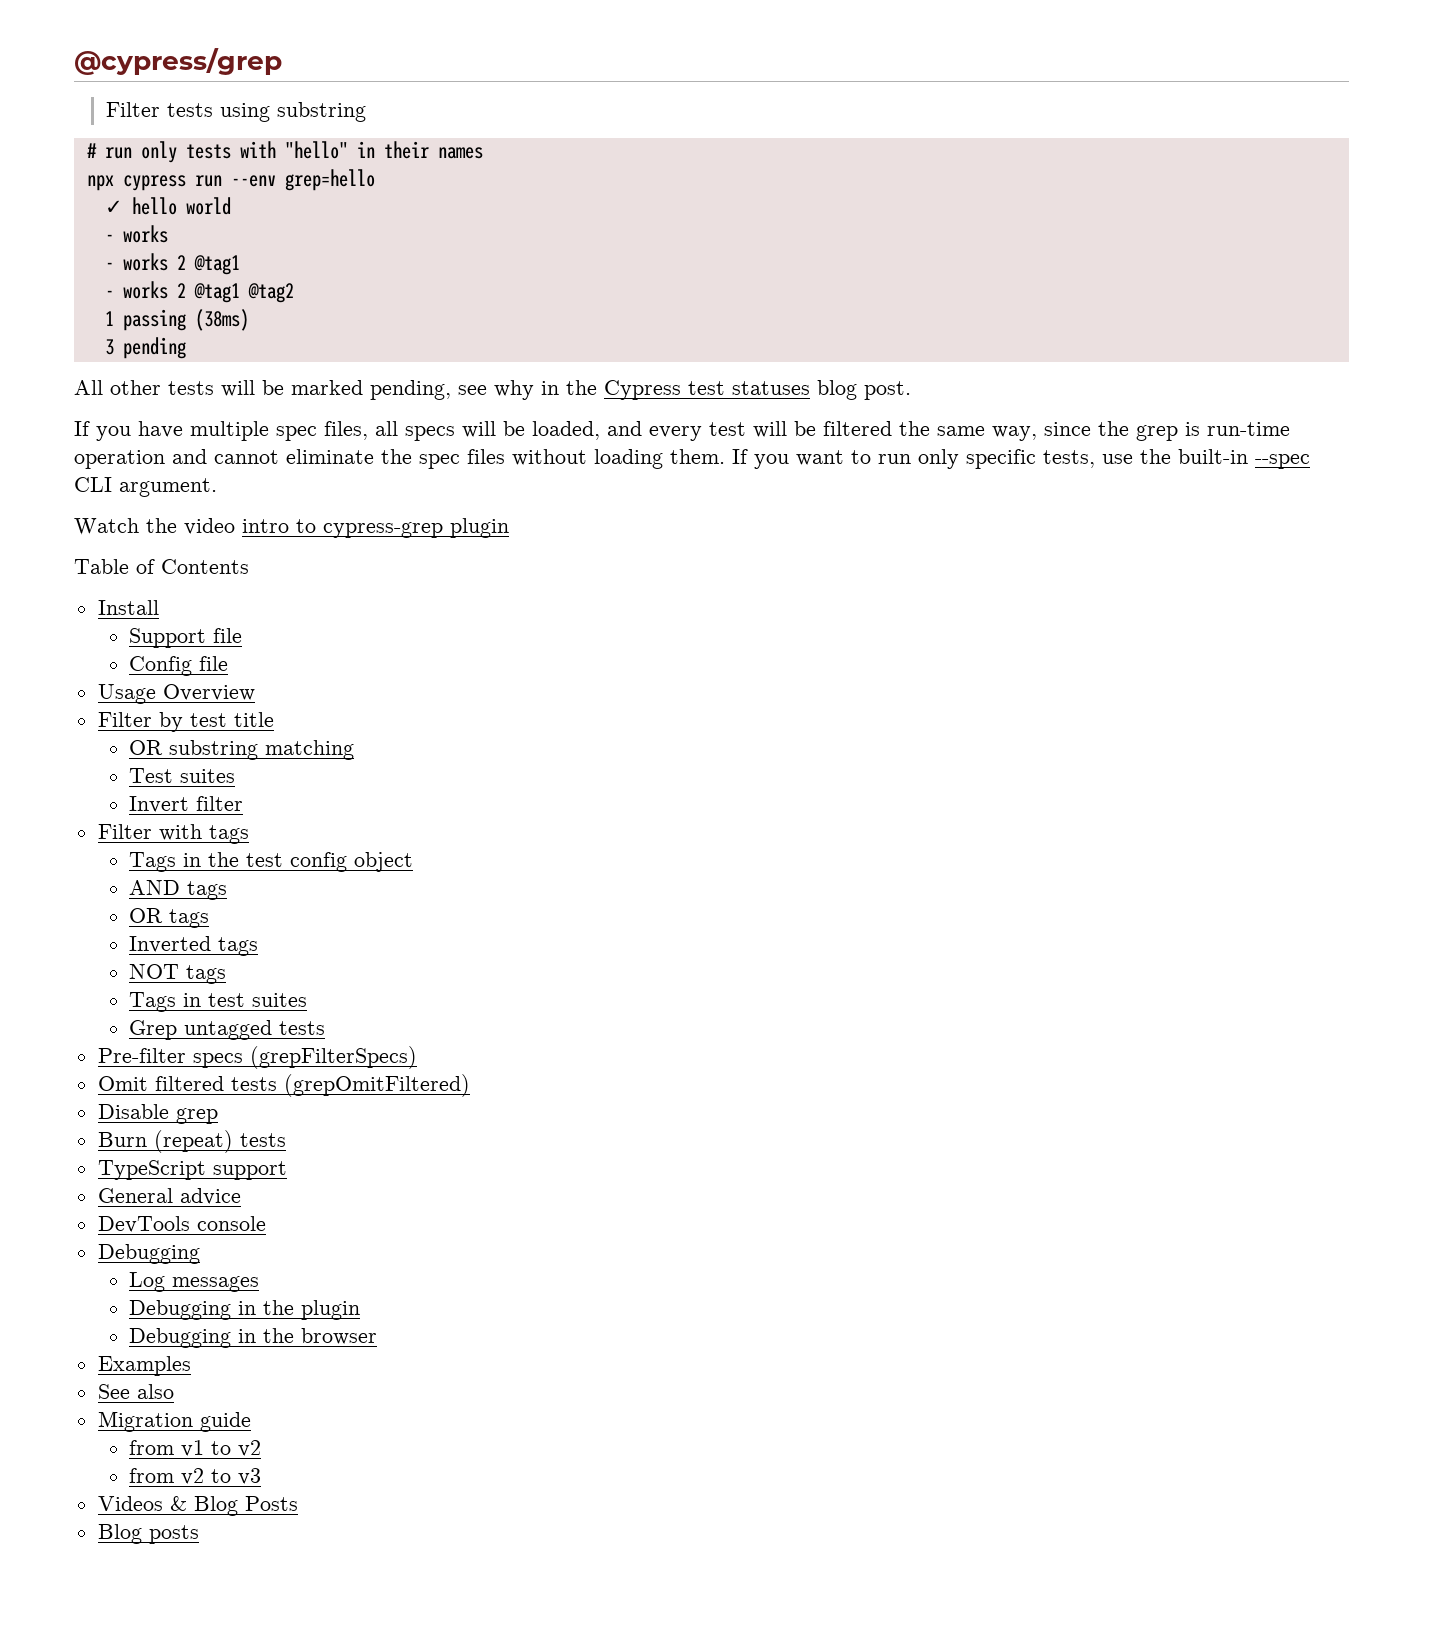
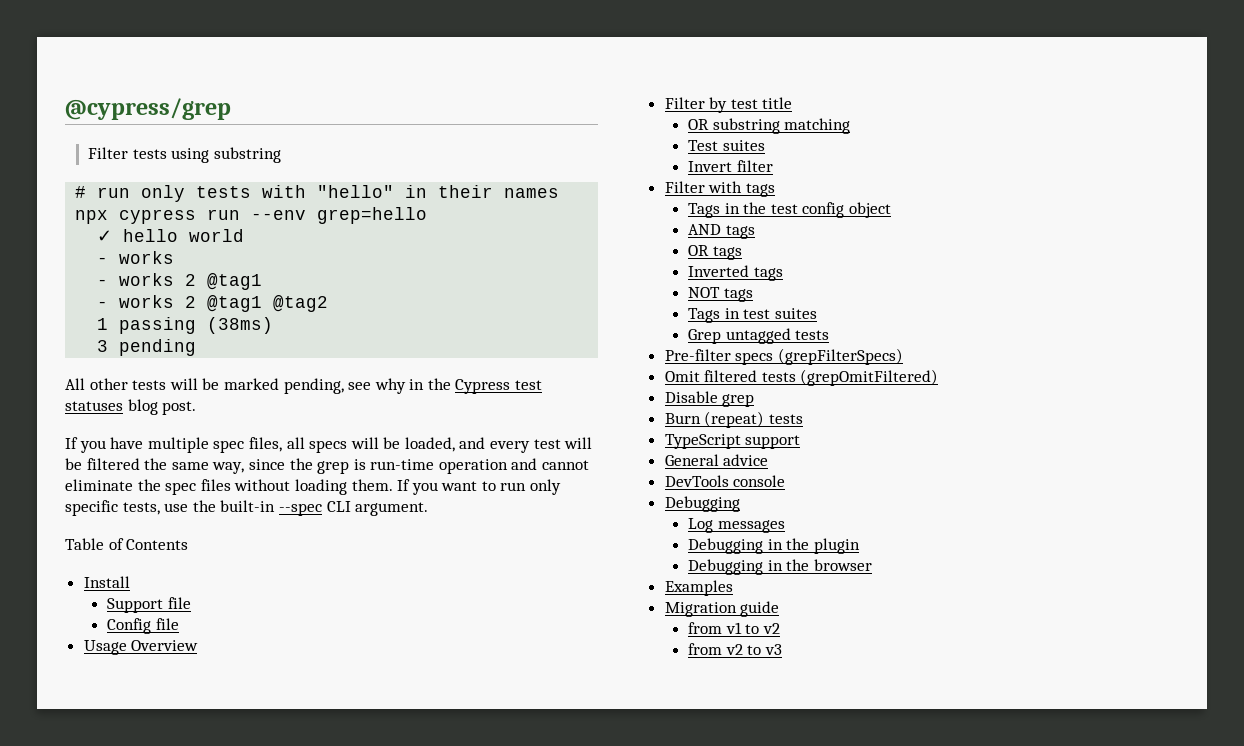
- Watch the video intro to cypress-grep plugin
- See also
- Videos & Blog Posts
- Blog posts

